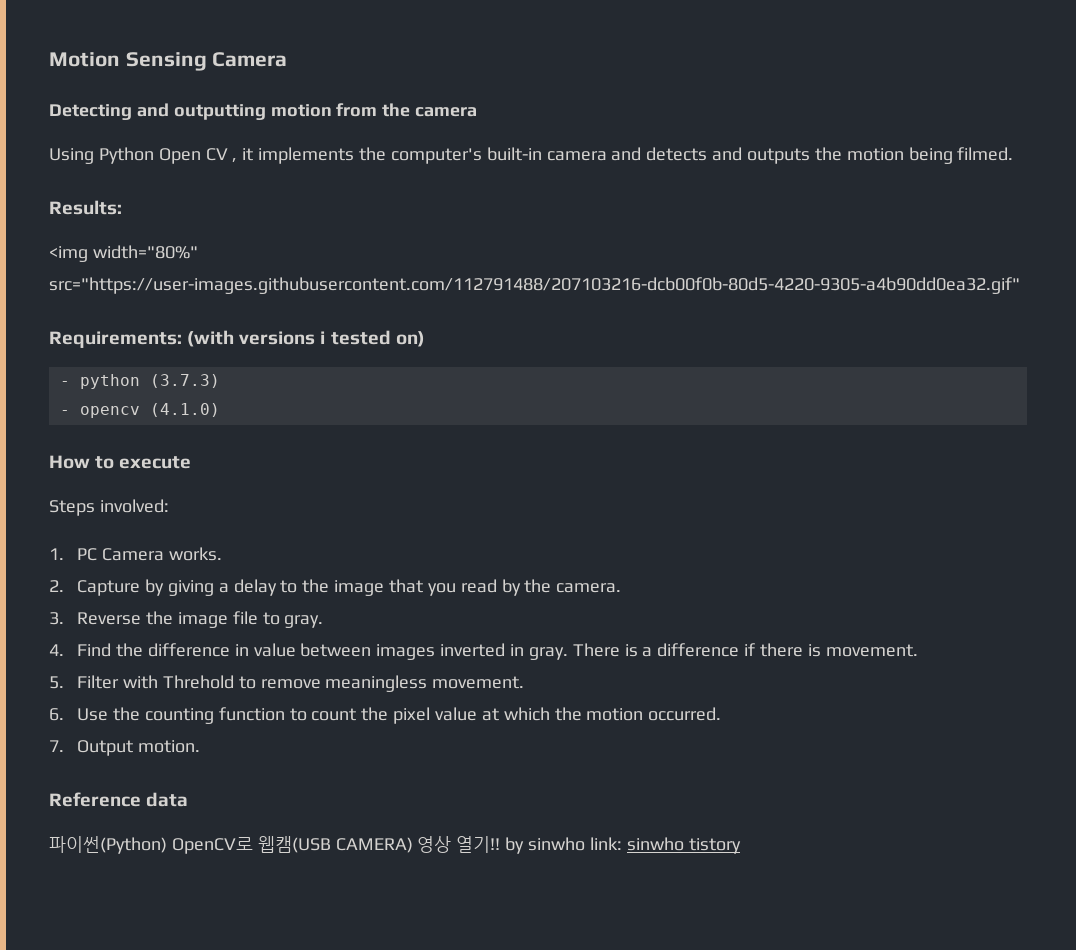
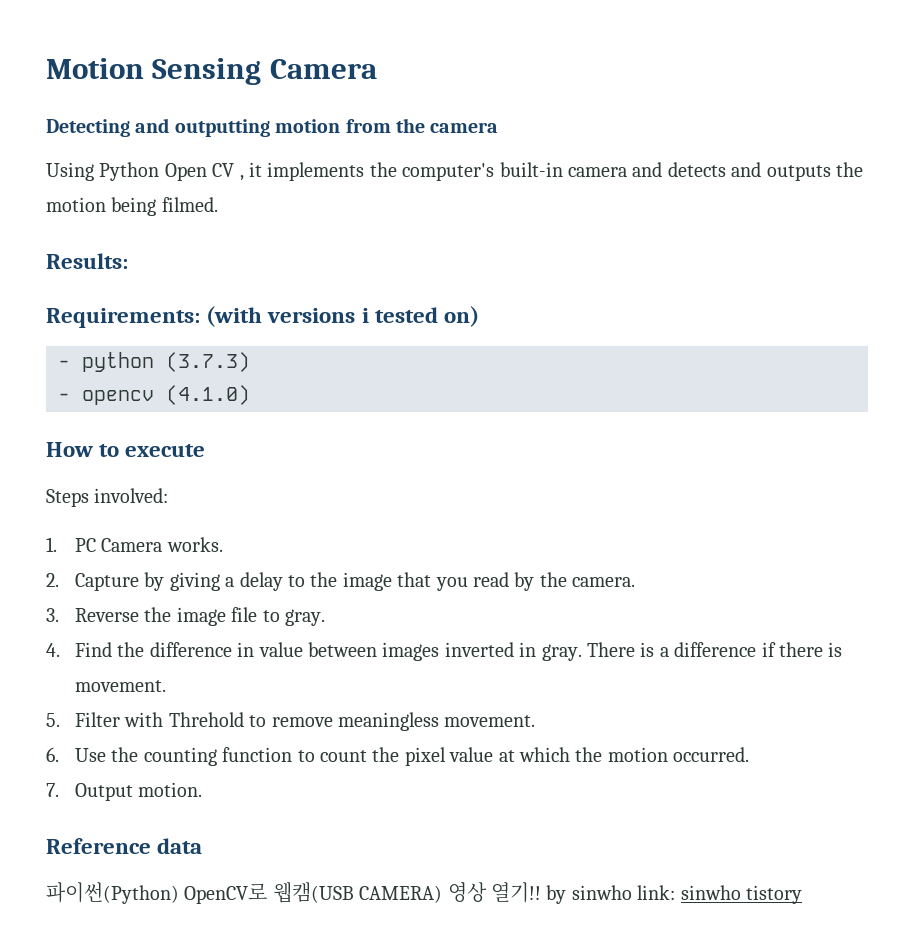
- <img width="80%" src="https://user-images.githubusercontent.com/112791488/207103216-dcb00f0b-80d5-4220-9305-a4b90dd0ea32.gif"

